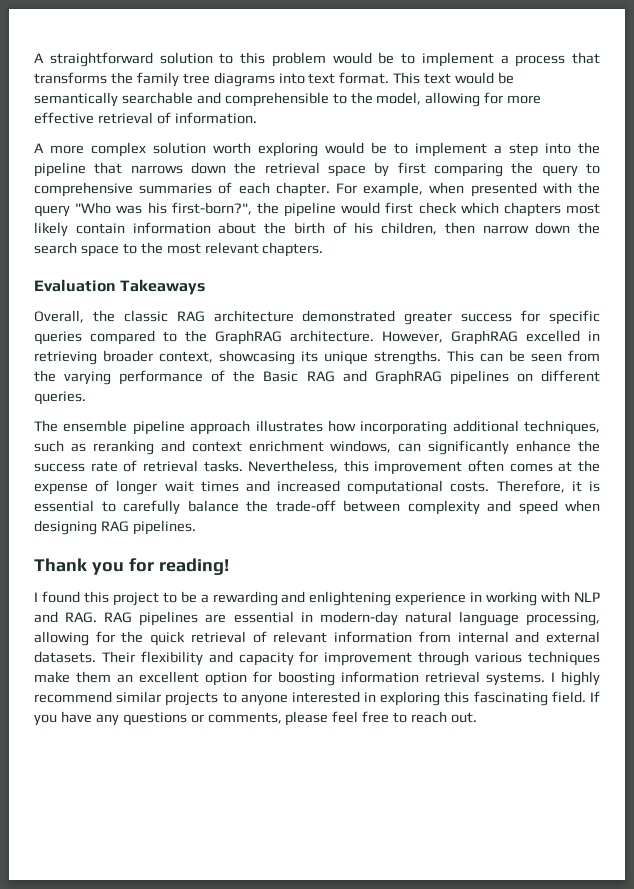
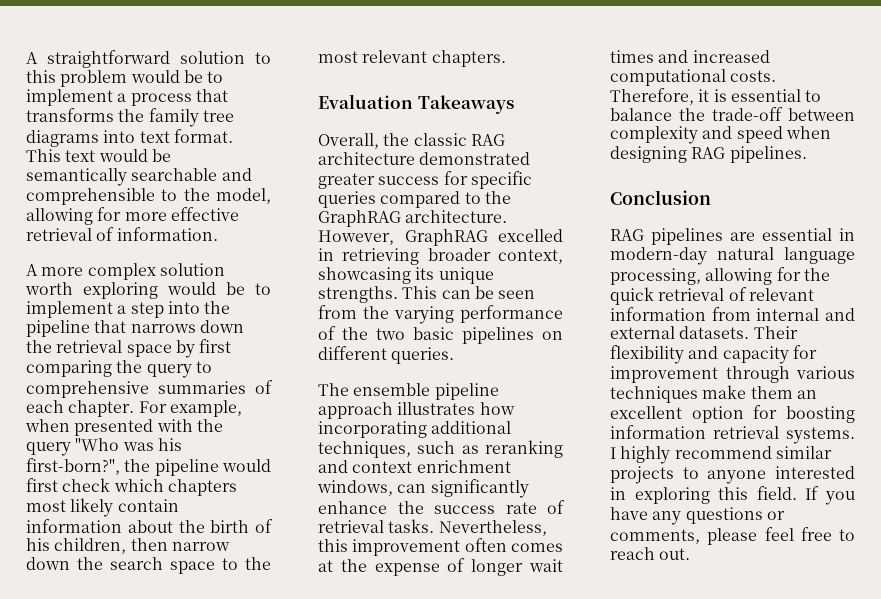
- This can be seen from the varying performance of the Basic RAG and GraphRAG pipelines on different queries.
+ This can be seen from the varying performance of the two basic pipelines on different queries.
- Therefore, it is essential to carefully balance the trade-off between complexity and speed when designing RAG pipelines.
+ Therefore, it is essential to balance the trade-off between complexity and speed when designing RAG pipelines.
- Thank you for reading!
- I found this project to be a rewarding and enlightening experience in working with NLP and RAG. RAG pipelines are essential in modern-day natural language processing, allowing for the quick retrieval of relevant information from internal and external datasets.
+ Conclusion
+ RAG pipelines are essential in modern-day natural language processing, allowing for the quick retrieval of relevant information from internal and external datasets.
- I highly recommend similar projects to anyone interested in exploring this fascinating field.
+ I highly recommend similar projects to anyone interested in exploring this field.

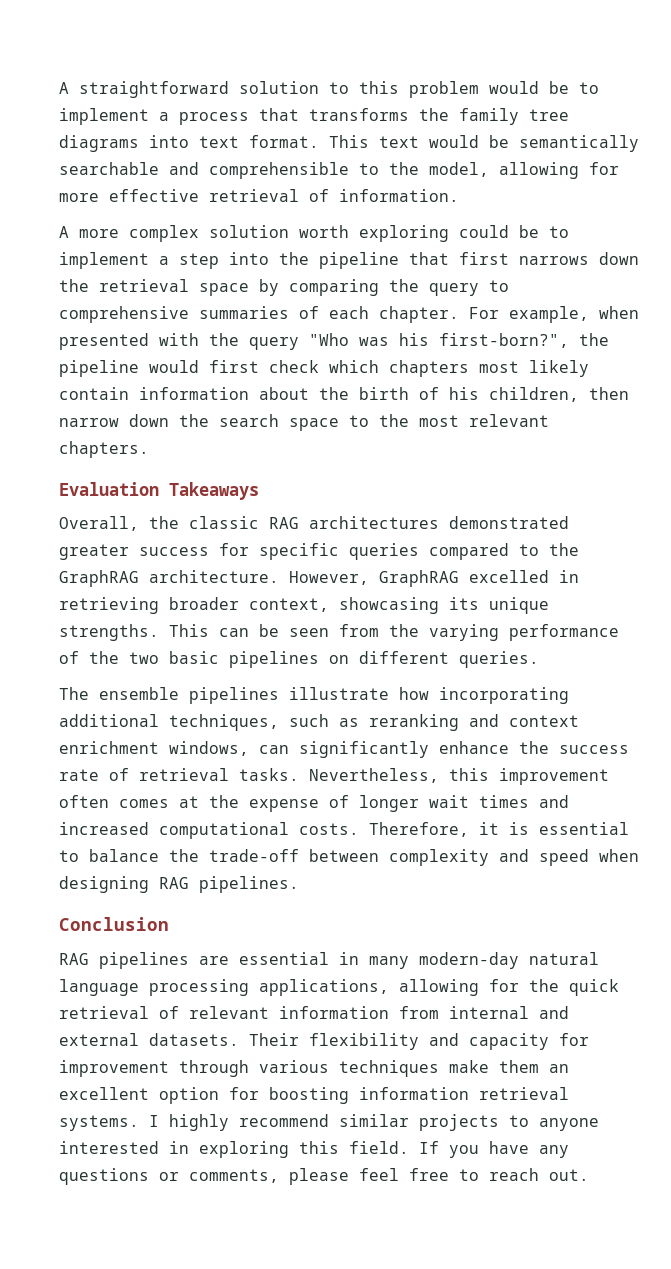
- A more complex solution worth exploring would be to implement a step into the pipeline that narrows down the retrieval space by first comparing the query to comprehensive summaries of each chapter.
+ A more complex solution worth exploring could be to implement a step into the pipeline that first narrows down the retrieval space by comparing the query to comprehensive summaries of each chapter.
- Overall, the classic RAG architecture demonstrated greater success for specific queries compared to the GraphRAG architecture.
+ Overall, the classic RAG architectures demonstrated greater success for specific queries compared to the GraphRAG architecture.
- The ensemble pipeline approach illustrates how incorporating additional techniques, such as reranking and context enrichment windows, can significantly enhance the success rate of retrieval tasks.
+ The ensemble pipelines illustrate how incorporating additional techniques, such as reranking and context enrichment windows, can significantly enhance the success rate of retrieval tasks.
- RAG pipelines are essential in modern-day natural language processing, allowing for the quick retrieval of relevant information from internal and external datasets.
+ RAG pipelines are essential in many modern-day natural language processing applications, allowing for the quick retrieval of relevant information from internal and external datasets.

